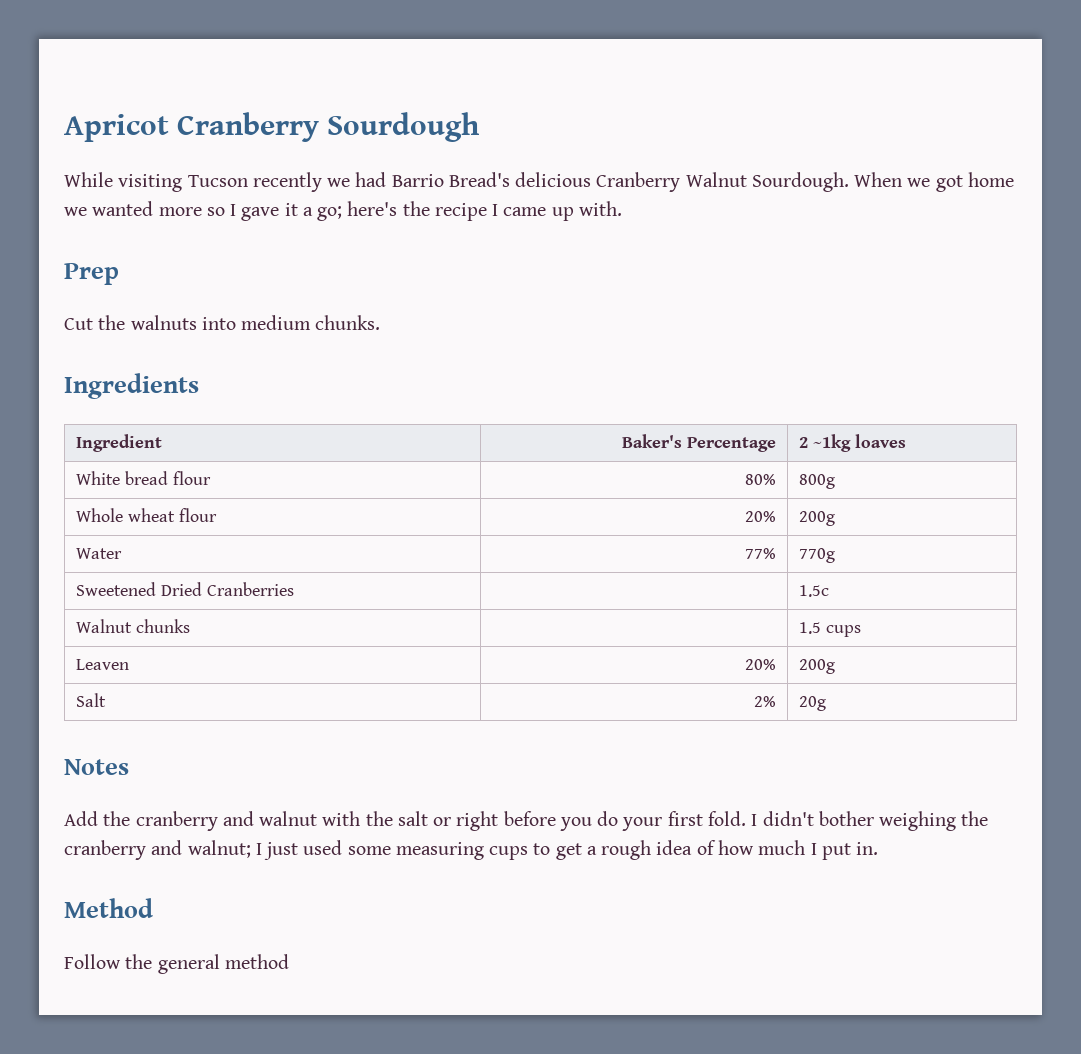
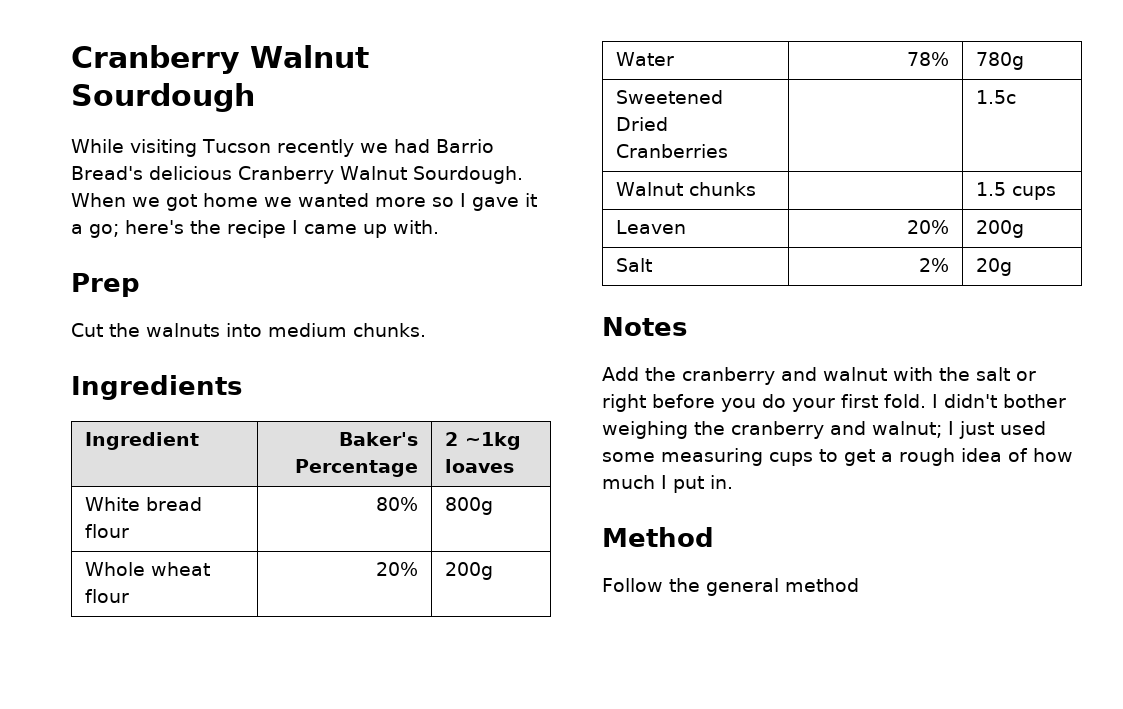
- Apricot Cranberry Sourdough
+ Cranberry Walnut Sourdough
- Water | 77% | 770g
+ Water | 78% | 780g

